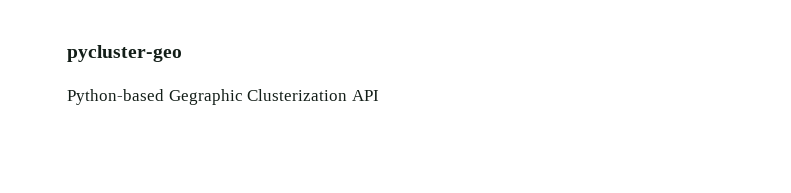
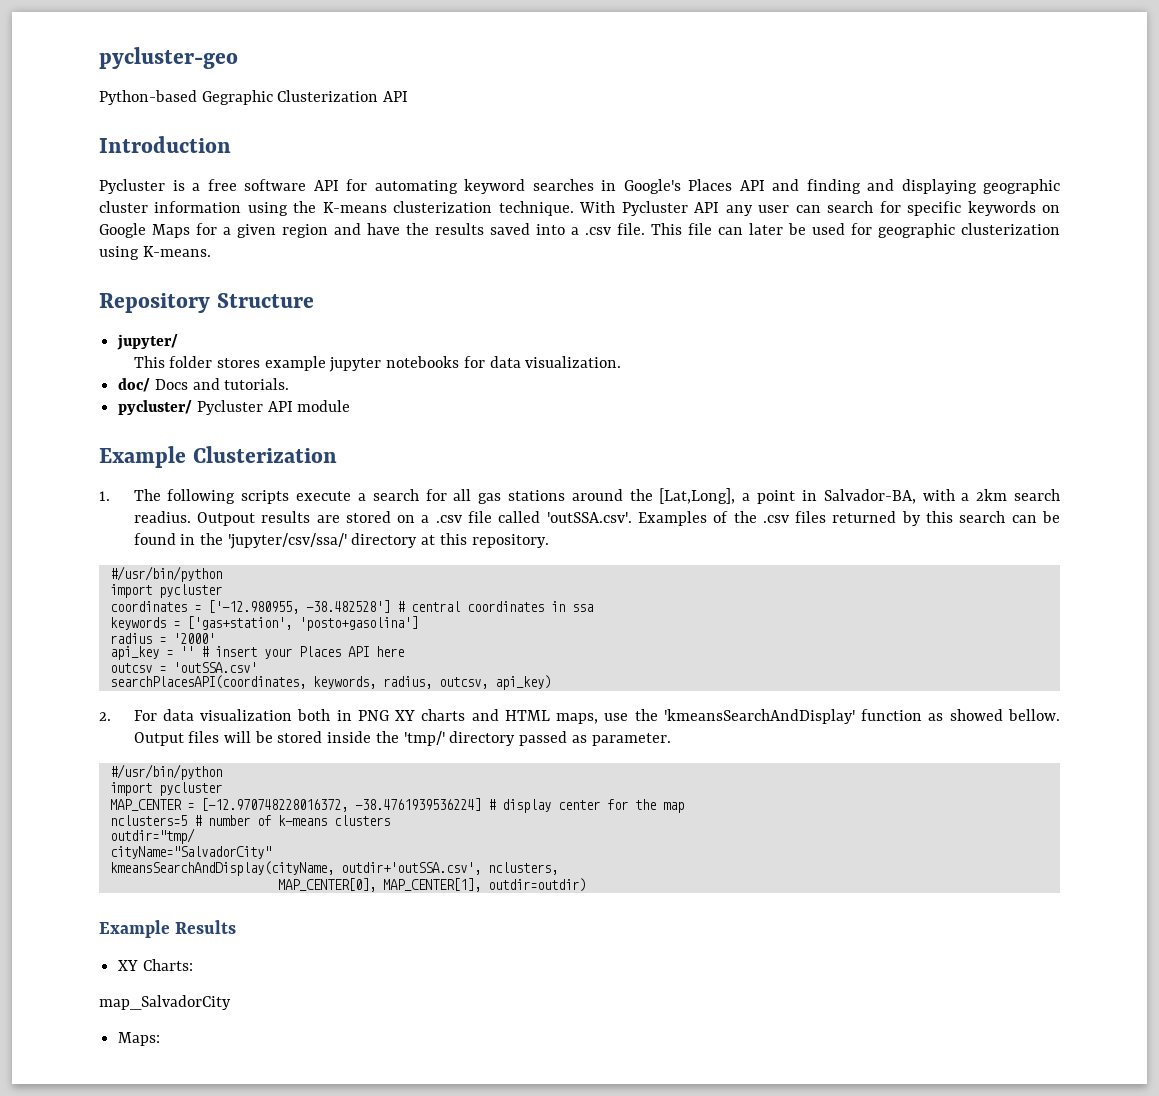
+ Introduction
+ Pycluster is a free software API for automating keyword searches in Google's Places API and finding and displaying geographic cluster information using the K-means clusterization technique. With Pycluster API any user can search for specific keywords on Google Maps for a given region and have the results saved into a .csv file. This file can later be used for geographic clusterization using K-means.
+ Repository Structure
+ jupyter/
+ This folder stores example jupyter notebooks for data visualization.
+ doc/ Docs and tutorials.
+ pycluster/ Pycluster API module
+ Example Clusterization
+ 1. The following scripts execute a search for all gas stations around the [Lat,Long], a point in Salvador-BA, with a 2km search readius. Outpout results are stored on a .csv file called 'outSSA.csv'. Examples of the .csv files returned by this search can be found in the 'jupyter/csv/ssa/' directory at this repository.
+ #/usr/bin/python
+ import pycluster
+ coordinates = ['-12.980955, -38.482528'] # central coordinates in ssa
+ keywords = ['gas+station', 'posto+gasolina']
+ radius = '2000'
+ api_key = '' # insert your Places API here
+ outcsv = 'outSSA.csv'
+ searchPlacesAPI(coordinates, keywords, radius, outcsv, api_key)
+ 2. For data visualization both in PNG XY charts and HTML maps, use the 'kmeansSearchAndDisplay' function as showed bellow. Output files will be stored inside the 'tmp/' directory passed as parameter.
+ #/usr/bin/python
+ import pycluster
+ MAP_CENTER = [-12.970748228016372, -38.4761939536224] # display center for the map
+ nclusters=5 # number of k-means clusters
+ outdir="tmp/
+ cityName="SalvadorCity"
+ kmeansSearchAndDisplay(cityName, outdir+'outSSA.csv', nclusters,
+ MAP_CENTER[0], MAP_CENTER[1], outdir=outdir)
+ Example Results
+ XY Charts:
+ map_SalvadorCity
+ Maps:

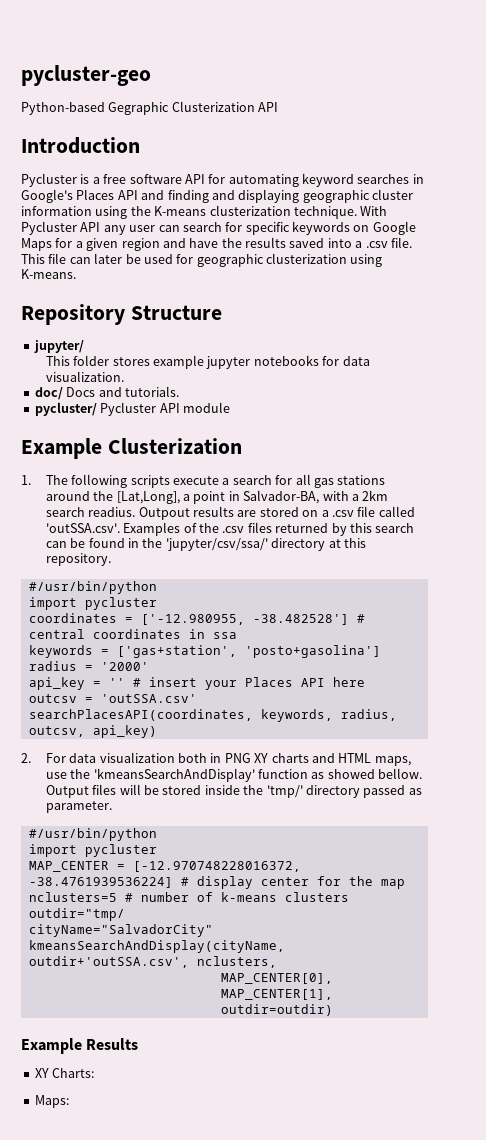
- map_SalvadorCity

